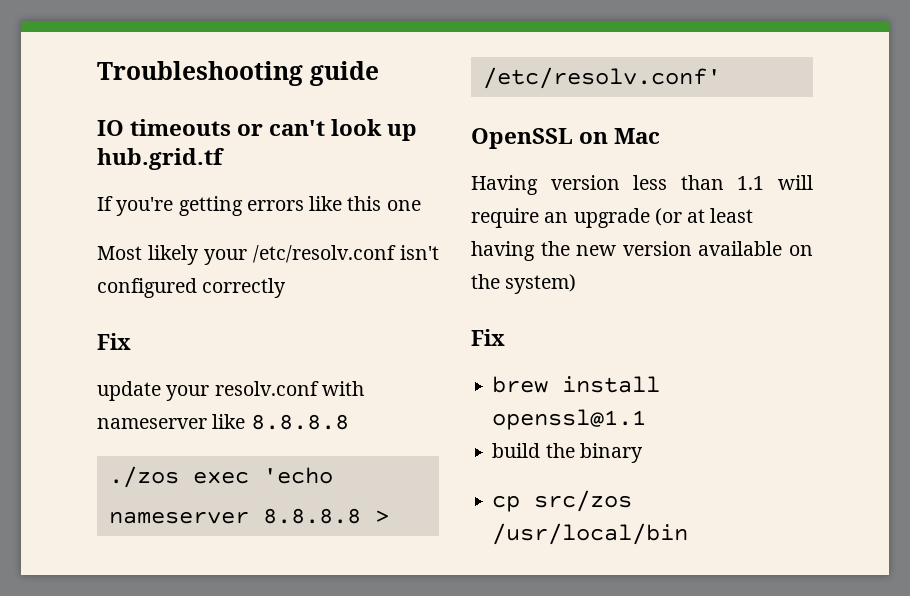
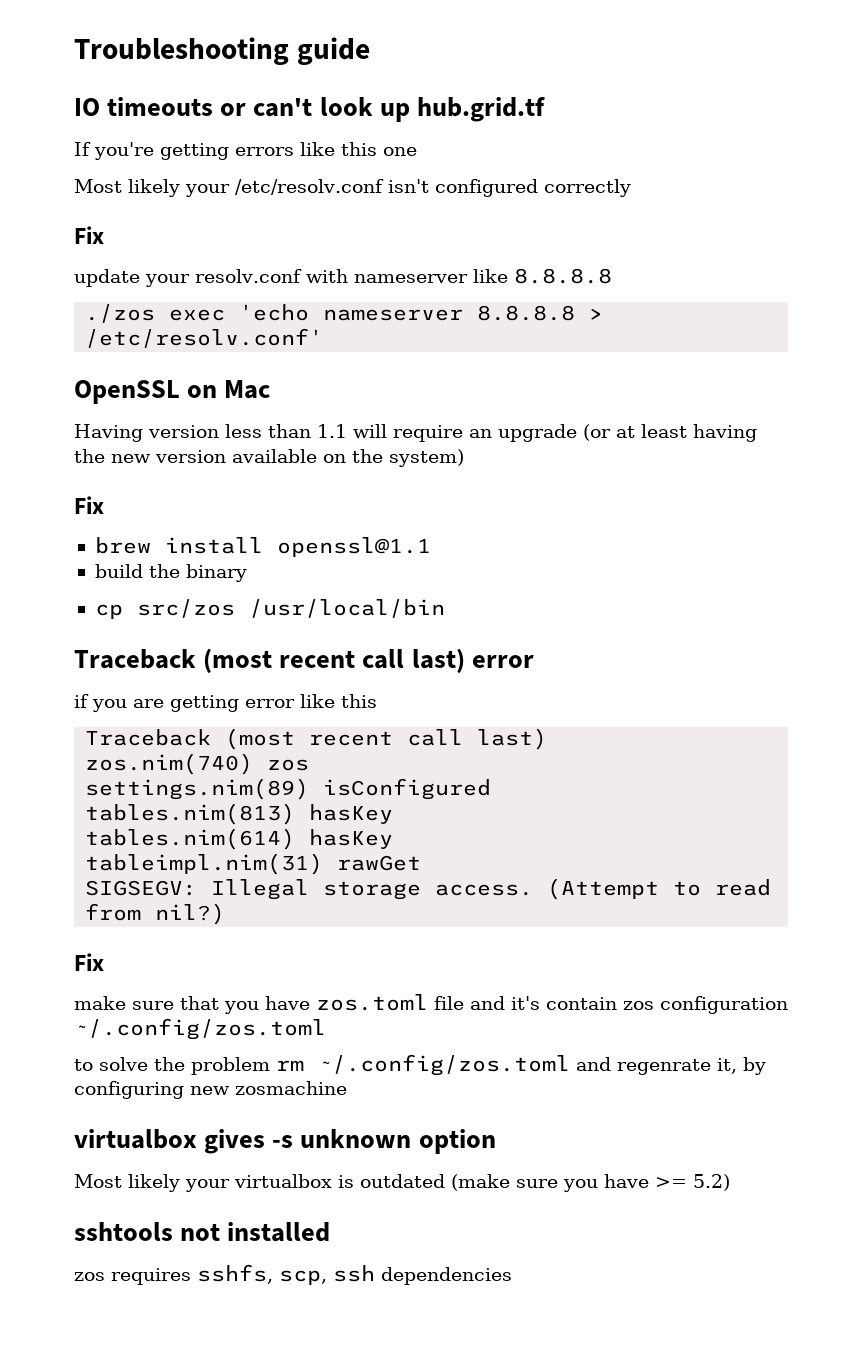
+ Traceback (most recent call last) error
+ if you are getting error like this
+ Traceback (most recent call last)
+ zos.nim(740) zos
+ settings.nim(89) isConfigured
+ tables.nim(813) hasKey
+ tables.nim(614) hasKey
+ tableimpl.nim(31) rawGet
+ SIGSEGV: Illegal storage access. (Attempt to read from nil?)
+ Fix
+ make sure that you have zos.toml file and it's contain zos configuration ~/.config/zos.toml
+ to solve the problem rm ~/.config/zos.toml and regenrate it, by configuring new zosmachine
+ virtualbox gives -s unknown option
+ Most likely your virtualbox is outdated (make sure you have >= 5.2)
+ sshtools not installed
+ zos requires sshfs, scp, ssh dependencies

